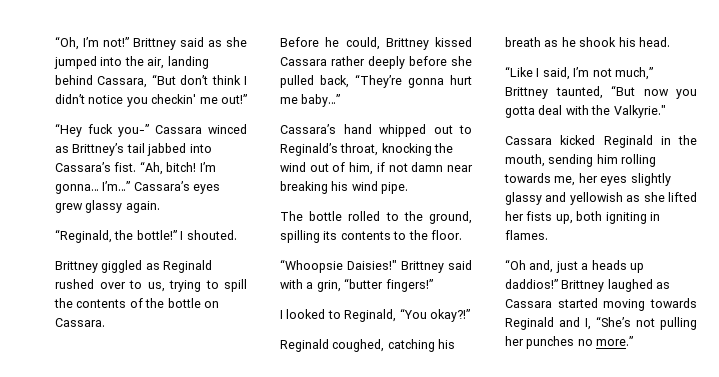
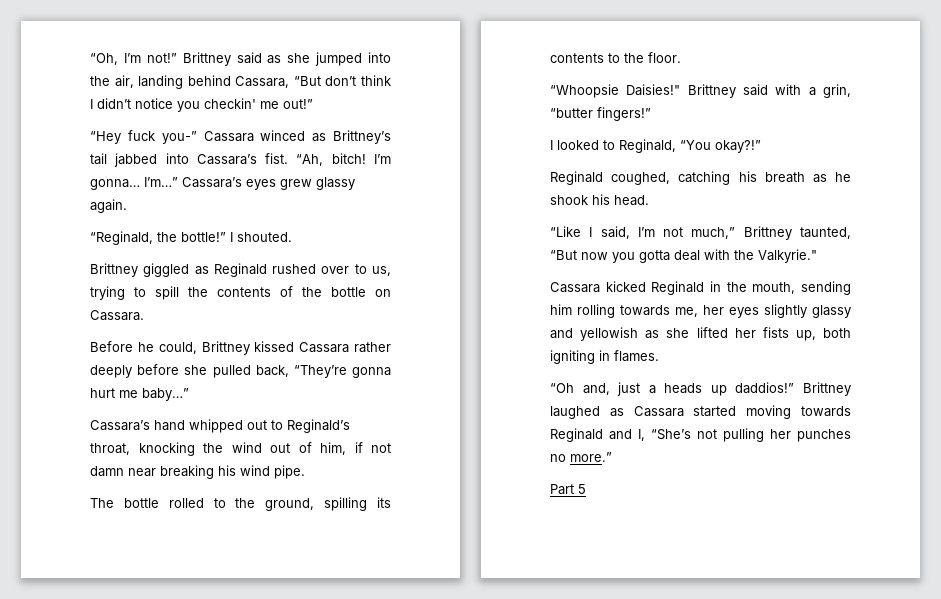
+ Part 5

